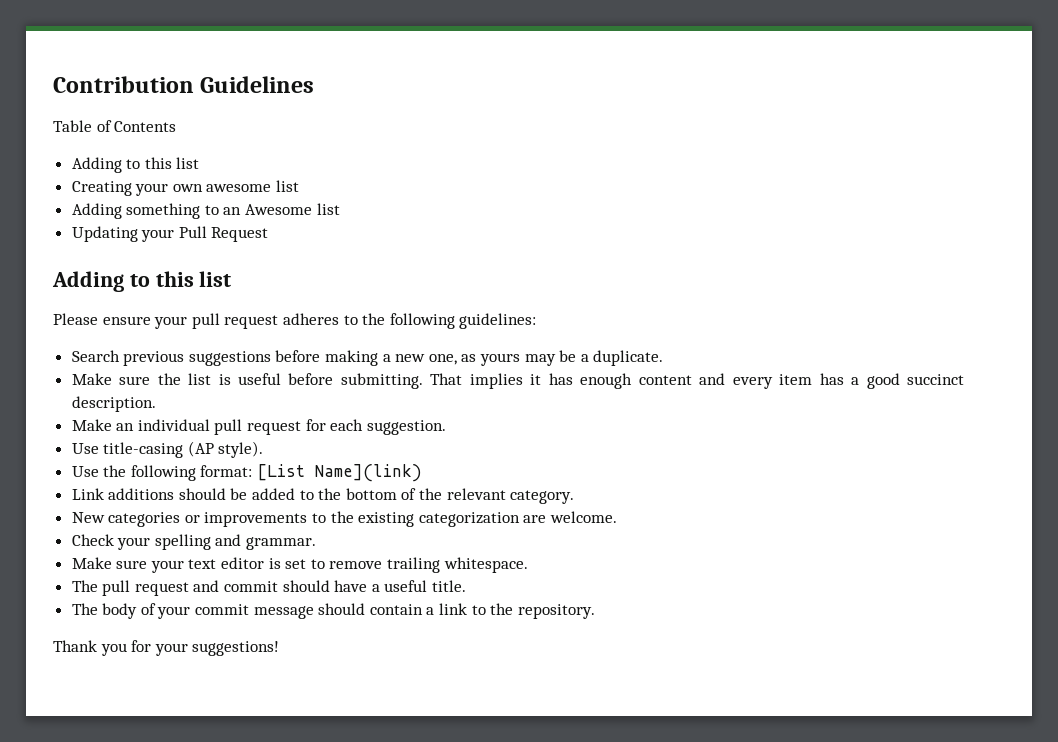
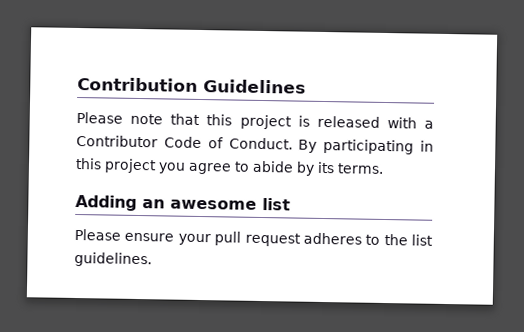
- Table of Contents
- Adding to this list
- Creating your own awesome list
- Adding something to an Awesome list
- Updating your Pull Request
- Adding to this list
+ Please note that this project is released with a Contributor Code of Conduct. By participating in this project you agree to abide by its terms.
+ Adding an awesome list
- Please ensure your pull request adheres to the following guidelines:
- Search previous suggestions before making a new one, as yours may be a duplicate.
- Make sure the list is useful before submitting. That implies it has enough content and every item has a good succinct description.
- Make an individual pull request for each suggestion.
- Use title-casing (AP style).
- Use the following format: [List Name](link)
- Link additions should be added to the bottom of the relevant category.
- New categories or improvements to the existing categorization are welcome.
- Check your spelling and grammar.
- Make sure your text editor is set to remove trailing whitespace.
- The pull request and commit should have a useful title.
- The body of your commit message should contain a link to the repository.
- Thank you for your suggestions!
+ Please ensure your pull request adheres to the list guidelines.

